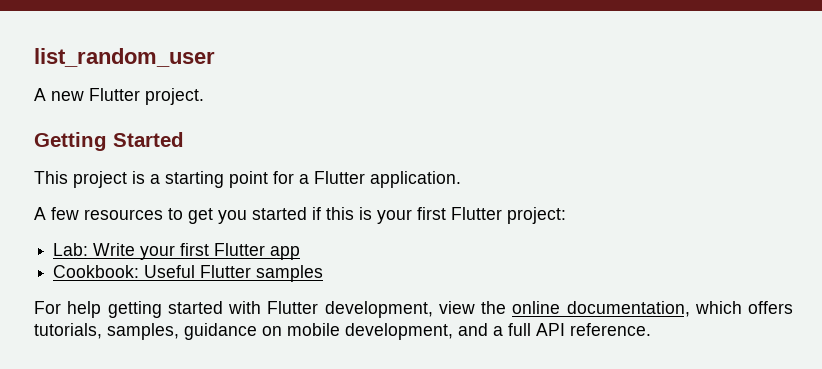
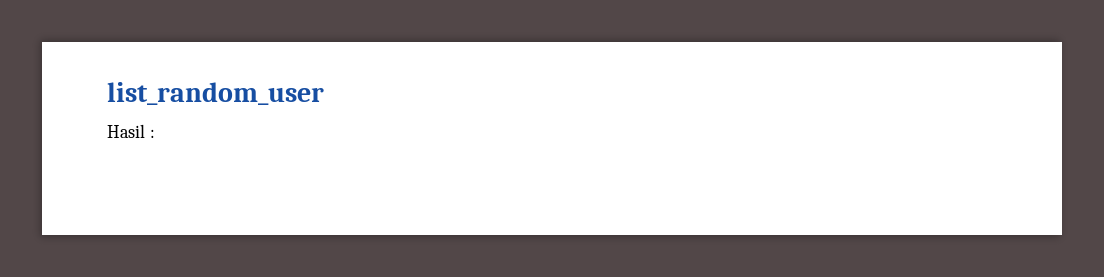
- A new Flutter project.
- Getting Started
- This project is a starting point for a Flutter application.
- A few resources to get you started if this is your first Flutter project:
- Lab: Write your first Flutter app
- Cookbook: Useful Flutter samples
- For help getting started with Flutter development, view the online documentation, which offers tutorials, samples, guidance on mobile development, and a full API reference.
+ Hasil :

